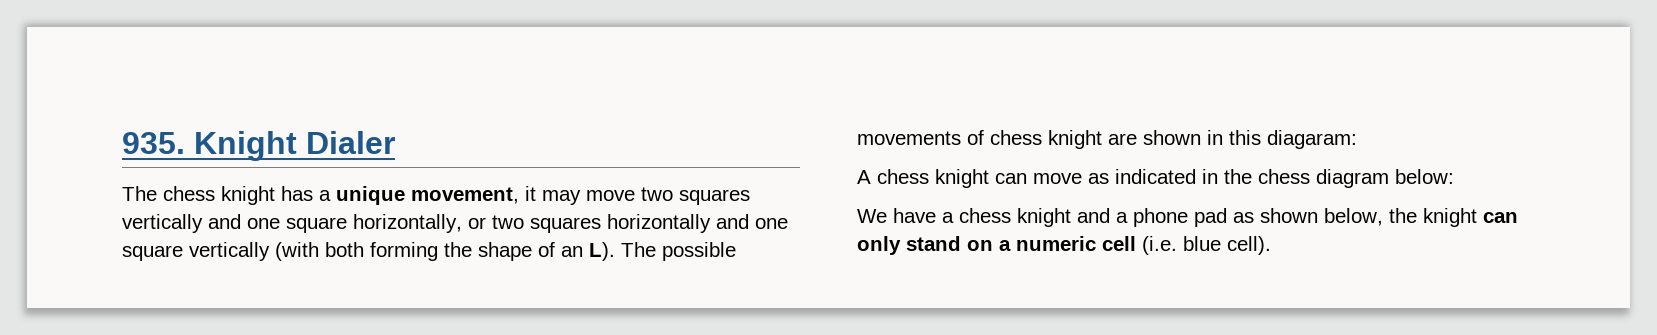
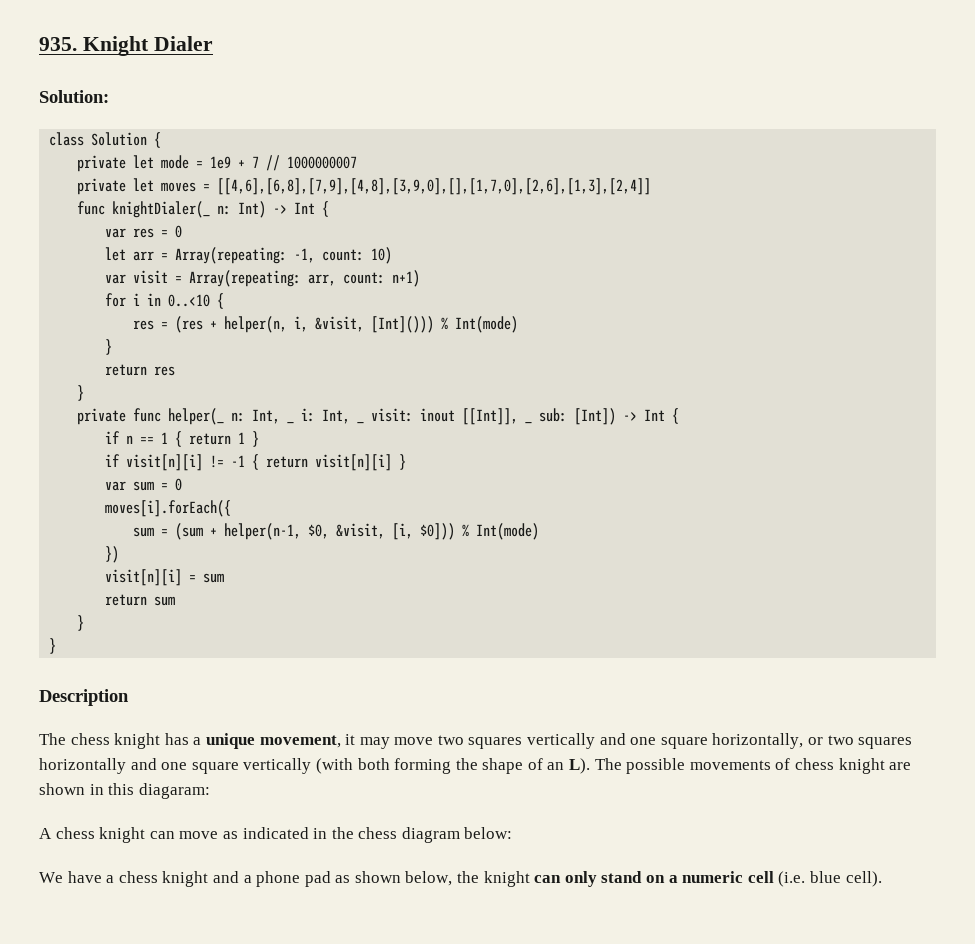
+ Solution:
+ class Solution {
+ private let mode = 1e9 + 7 // 1000000007
+ private let moves = [[4,6],[6,8],[7,9],[4,8],[3,9,0],[],[1,7,0],[2,6],[1,3],[2,4]]
+ func knightDialer(_ n: Int) -> Int {
+ var res = 0
+ let arr = Array(repeating: -1, count: 10)
+ var visit = Array(repeating: arr, count: n+1)
+ for i in 0..<10 {
+ res = (res + helper(n, i, &visit, [Int]())) % Int(mode)
+ }
+ return res
+ }
+ private func helper(_ n: Int, _ i: Int, _ visit: inout [[Int]], _ sub: [Int]) -> Int {
+ if n == 1 { return 1 }
+ if visit[n][i] != -1 { return visit[n][i] }
+ var sum = 0
+ moves[i].forEach({
+ sum = (sum + helper(n-1, $0, &visit, [i, $0])) % Int(mode)
+ })
+ visit[n][i] = sum
+ return sum
+ }
+ }
+ Description

